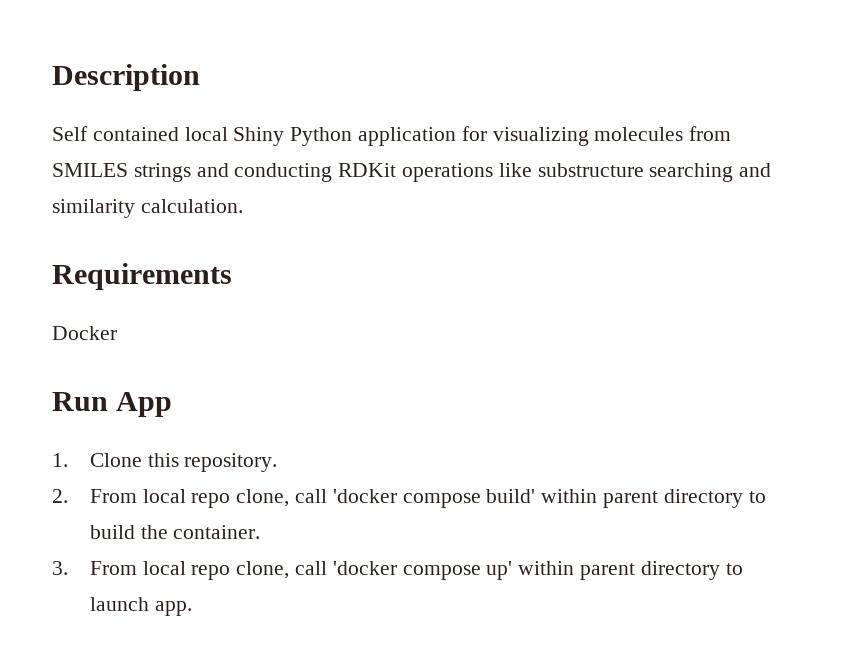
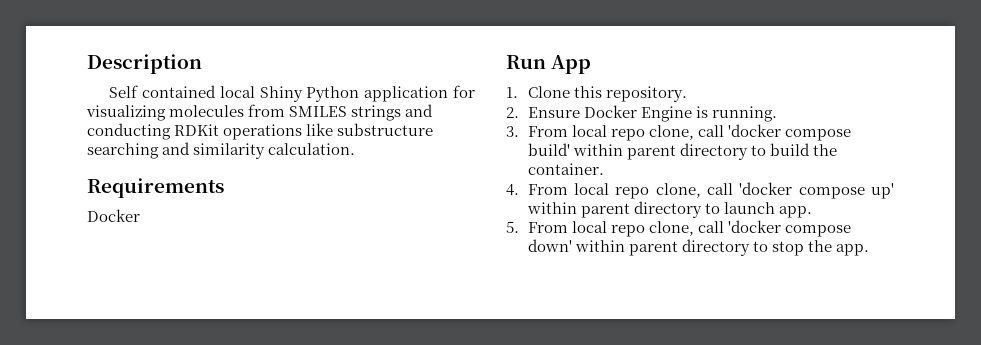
- 2. From local repo clone, call 'docker compose build' within parent directory to build the container.
+ 2. Ensure Docker Engine is running.
+ 3. From local repo clone, call 'docker compose build' within parent directory to build the container.
- 3. From local repo clone, call 'docker compose up' within parent directory to launch app.
+ 4. From local repo clone, call 'docker compose up' within parent directory to launch app.
+ 5. From local repo clone, call 'docker compose down' within parent directory to stop the app.

